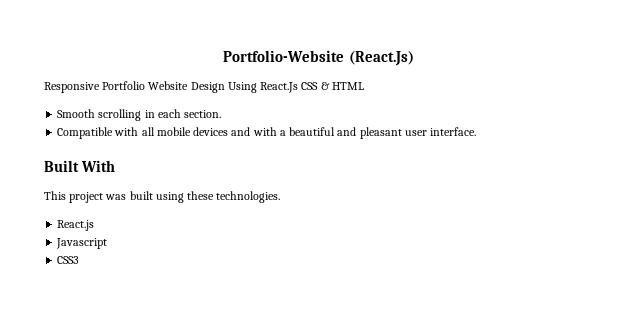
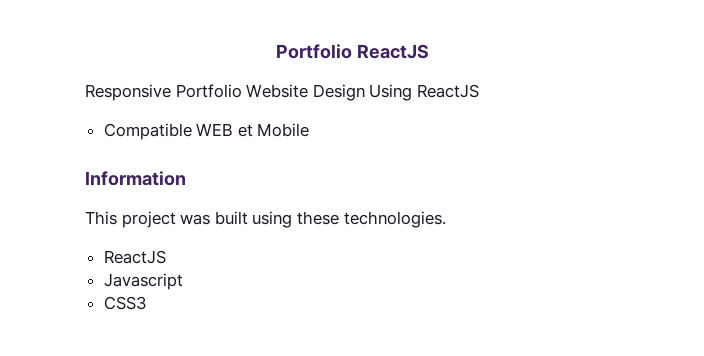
- Portfolio-Website (React.Js)
+ Portfolio ReactJS
- Responsive Portfolio Website Design Using React.Js CSS & HTML
- Smooth scrolling in each section.
- Compatible with all mobile devices and with a beautiful and pleasant user interface.
- Built With
+ Responsive Portfolio Website Design Using ReactJS
+ Compatible WEB et Mobile
+ Information
  This project was built using these technologies.
- React.js
+ ReactJS

